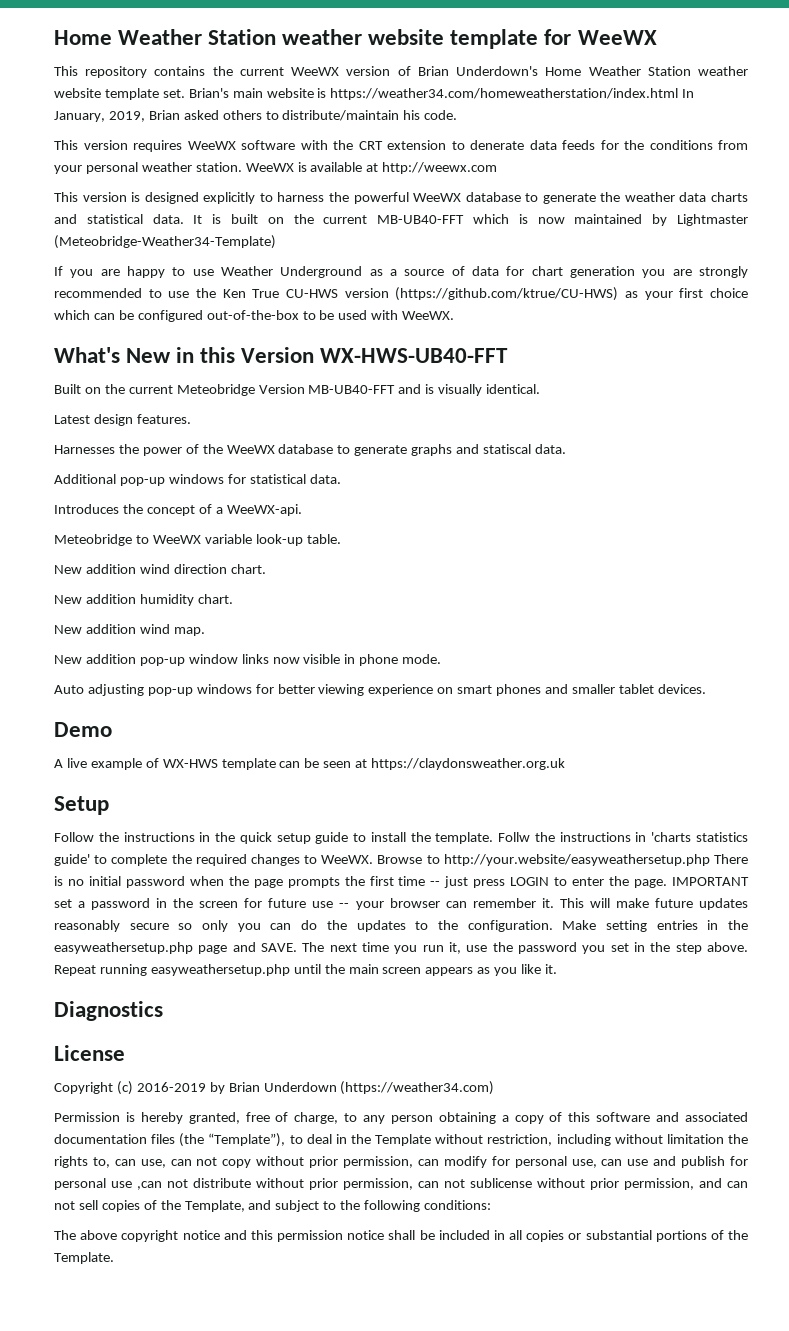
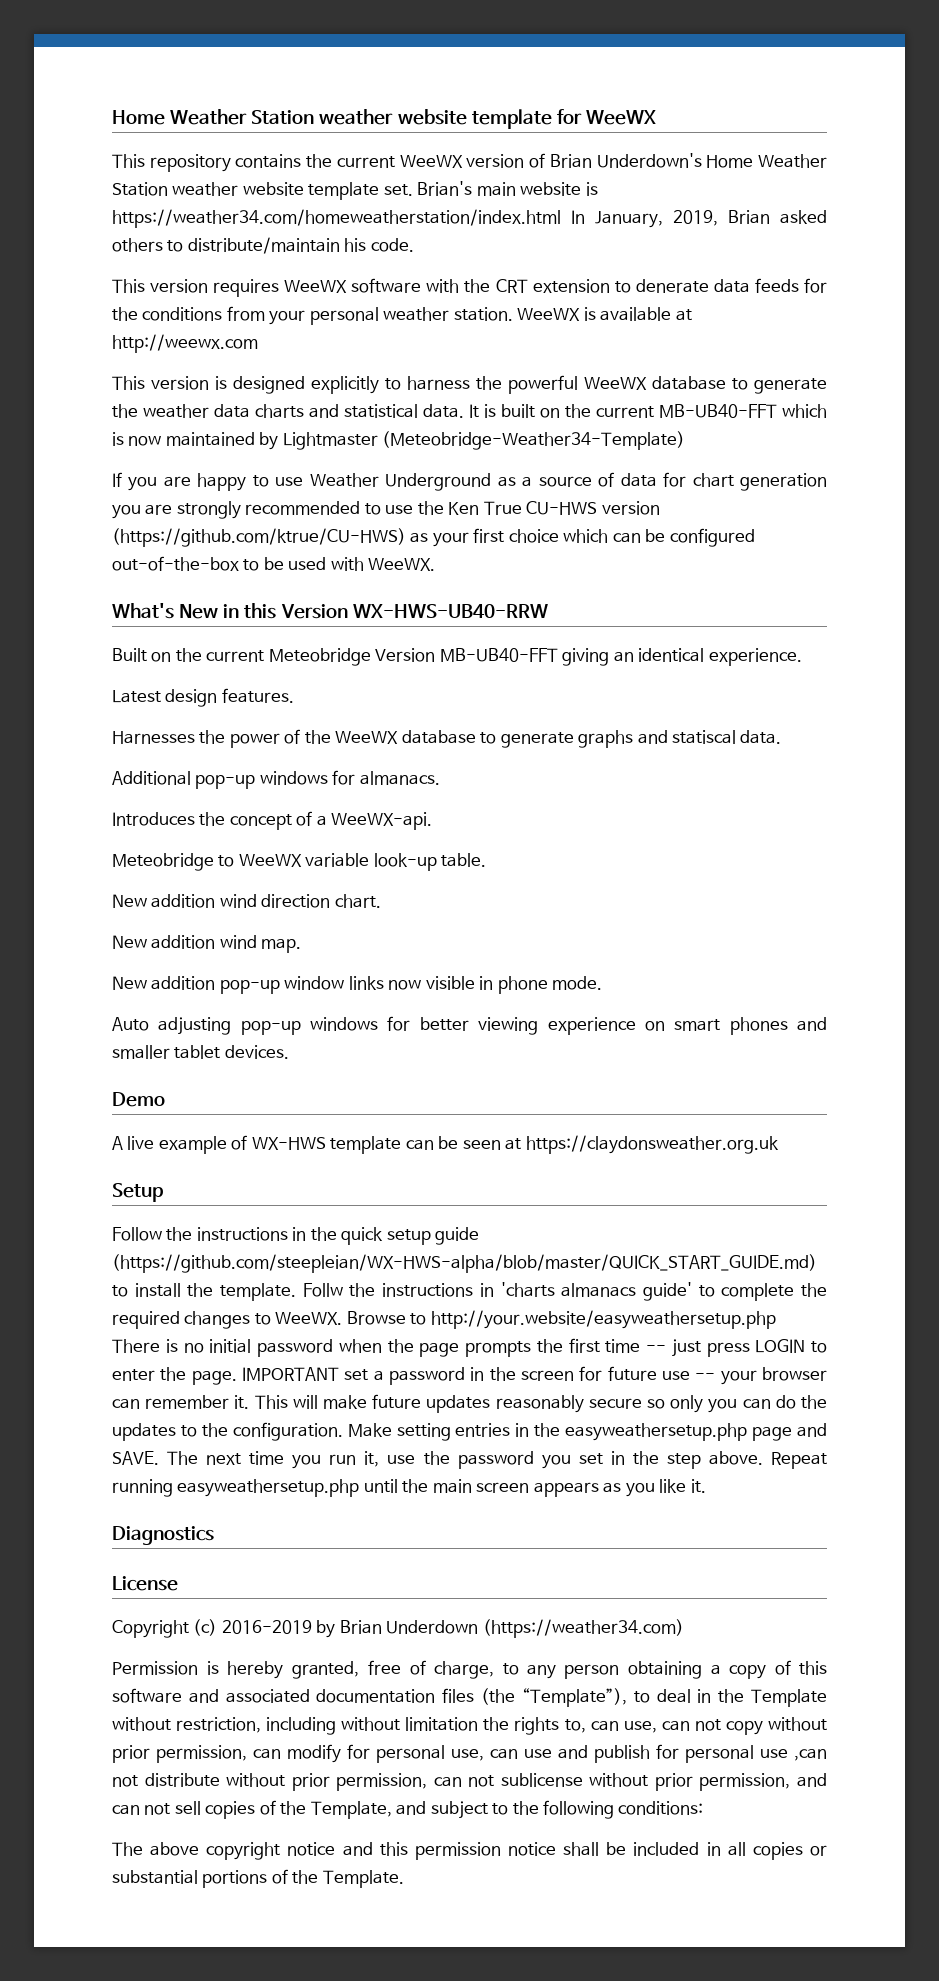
- What's New in this Version WX-HWS-UB40-FFT
+ What's New in this Version WX-HWS-UB40-RRW
- Built on the current Meteobridge Version MB-UB40-FFT and is visually identical.
+ Built on the current Meteobridge Version MB-UB40-FFT giving an identical experience.
- Additional pop-up windows for statistical data.
+ Additional pop-up windows for almanacs.
- New addition humidity chart.
- Follow the instructions in the quick setup guide to install the template.
+ Follow the instructions in the quick setup guide (https://github.com/steepleian/WX-HWS-alpha/blob/master/QUICK_START_GUIDE.md) to install the template.
- Follw the instructions in 'charts statistics guide' to complete the required changes to WeeWX.
+ Follw the instructions in 'charts almanacs guide' to complete the required changes to WeeWX.

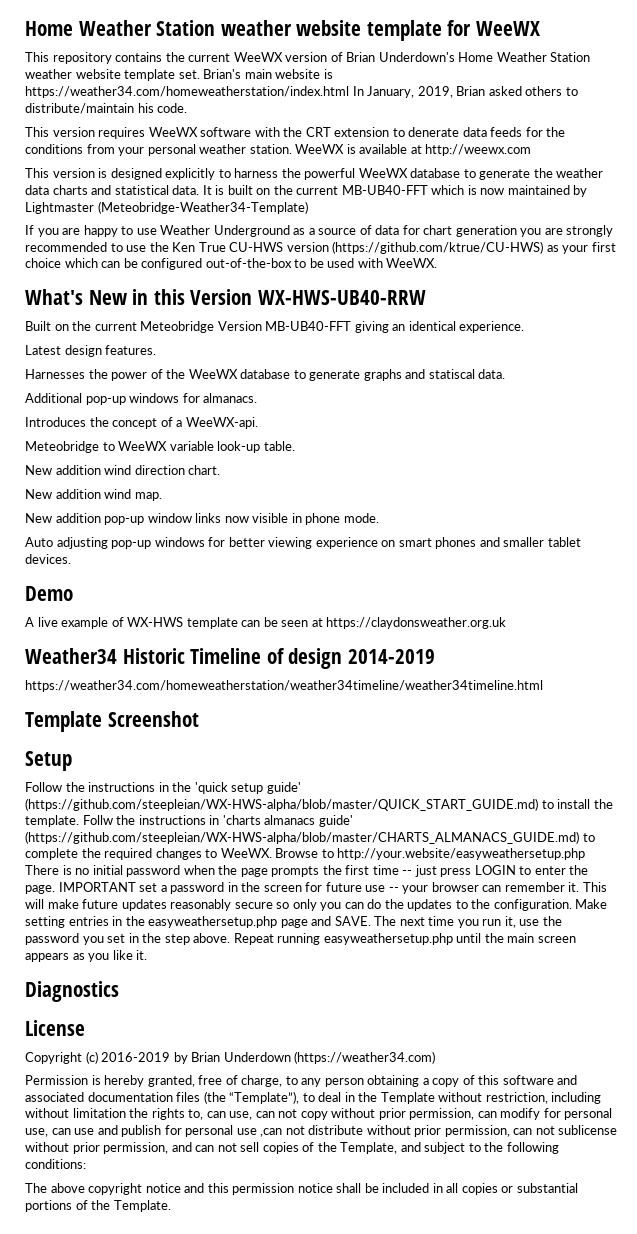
+ Weather34 Historic Timeline of design 2014-2019
+ https://weather34.com/homeweatherstation/weather34timeline/weather34timeline.html
+ Template Screenshot
- Follow the instructions in the quick setup guide (https://github.com/steepleian/WX-HWS-alpha/blob/master/QUICK_START_GUIDE.md) to install the template.
+ Follow the instructions in the 'quick setup guide' (https://github.com/steepleian/WX-HWS-alpha/blob/master/QUICK_START_GUIDE.md) to install the template.
- Follw the instructions in 'charts almanacs guide' to complete the required changes to WeeWX.
+ Follw the instructions in 'charts almanacs guide' (https://github.com/steepleian/WX-HWS-alpha/blob/master/CHARTS_ALMANACS_GUIDE.md) to complete the required changes to WeeWX.

